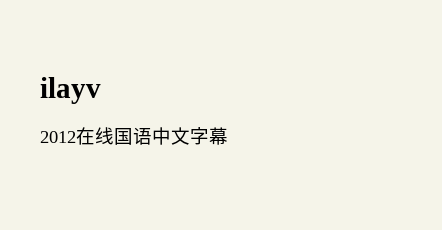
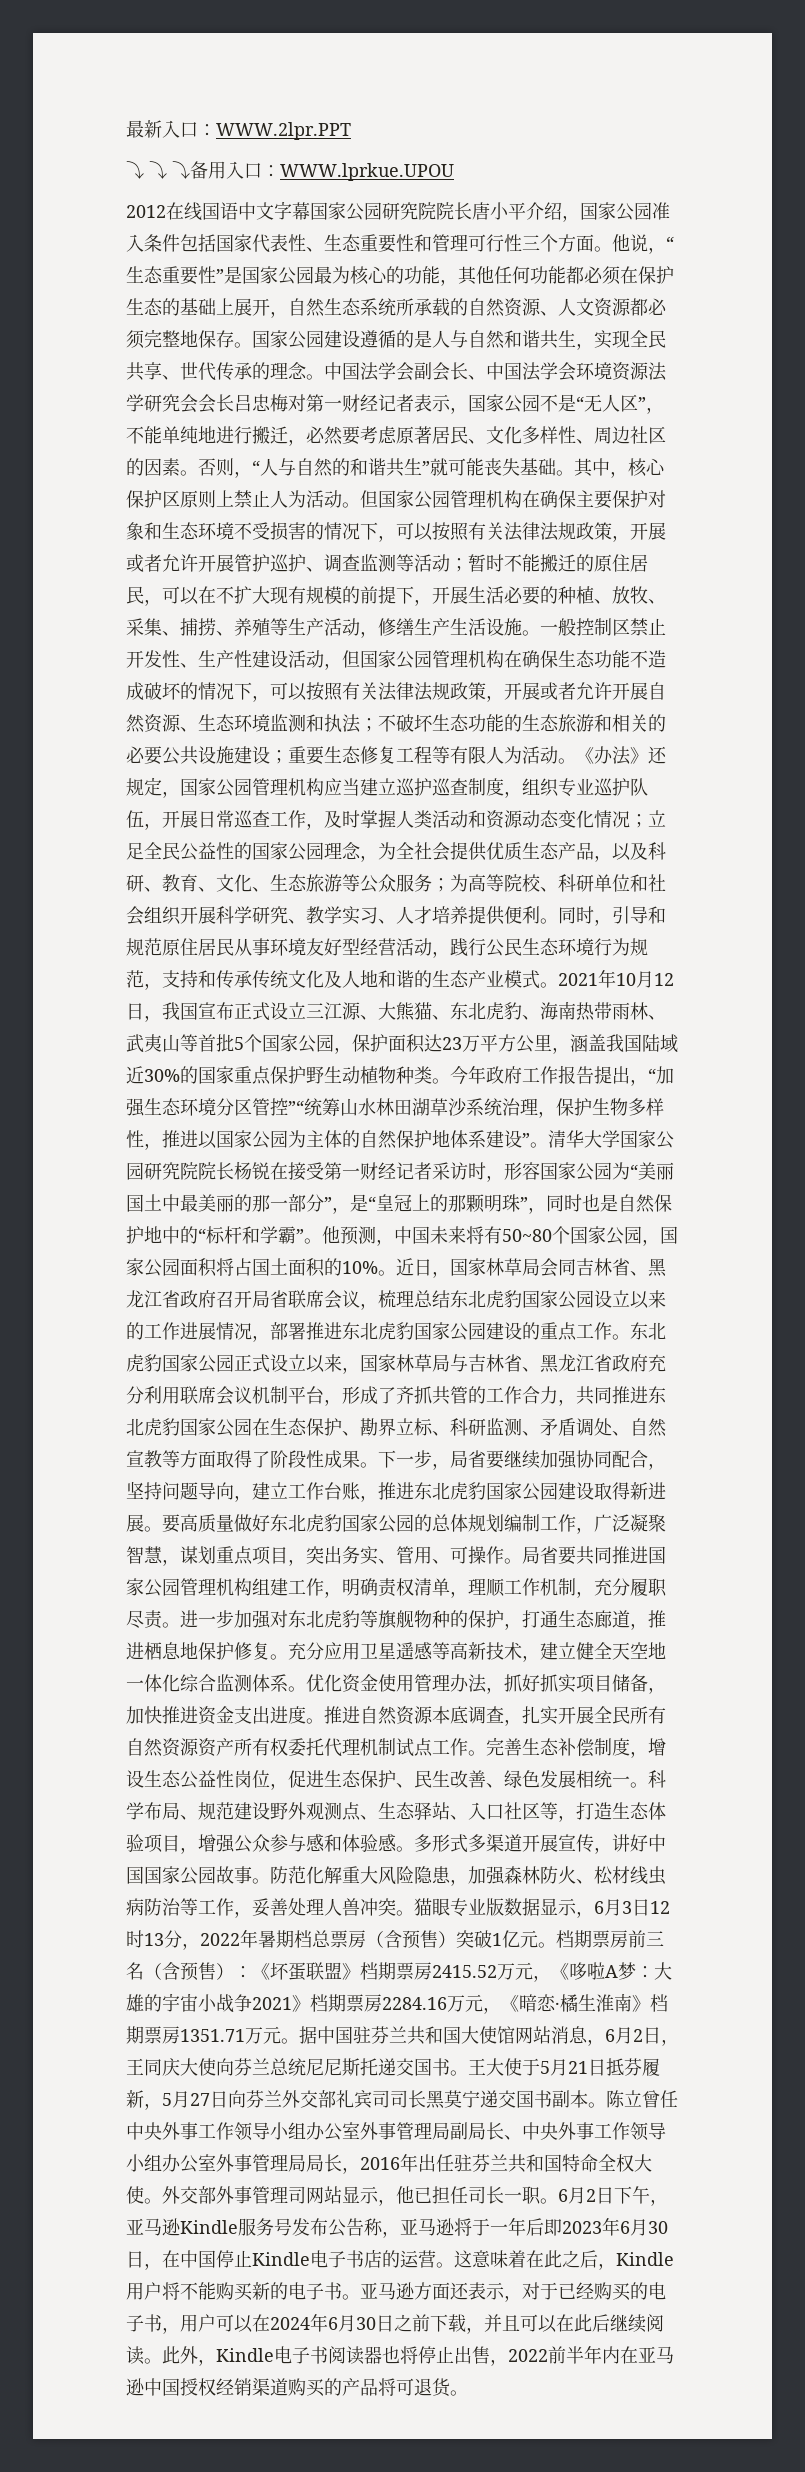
- ilayv
+ 最新入口：WWW.2lpr.PPT
+ ⤵ ⤵ ⤵备用入口：WWW.lprkue.UPOU
- 2012在线国语中文字幕
+ 2012在线国语中文字幕国家公园研究院院长唐小平介绍，国家公园准入条件包括国家代表性、生态重要性和管理可行性三个方面。他说，“生态重要性”是国家公园最为核心的功能，其他任何功能都必须在保护生态的基础上展开，自然生态系统所承载的自然资源、人文资源都必须完整地保存。国家公园建设遵循的是人与自然和谐共生，实现全民共享、世代传承的理念。中国法学会副会长、中国法学会环境资源法学研究会会长吕忠梅对第一财经记者表示，国家公园不是“无人区”，不能单纯地进行搬迁，必然要考虑原著居民、文化多样性、周边社区的因素。否则，“人与自然的和谐共生”就可能丧失基础。其中，核心保护区原则上禁止人为活动。但国家公园管理机构在确保主要保护对象和生态环境不受损害的情况下，可以按照有关法律法规政策，开展或者允许开展管护巡护、调查监测等活动；暂时不能搬迁的原住居民，可以在不扩大现有规模的前提下，开展生活必要的种植、放牧、采集、捕捞、养殖等生产活动，修缮生产生活设施。一般控制区禁止开发性、生产性建设活动，但国家公园管理机构在确保生态功能不造成破坏的情况下，可以按照有关法律法规政策，开展或者允许开展自然资源、生态环境监测和执法；不破坏生态功能的生态旅游和相关的必要公共设施建设；重要生态修复工程等有限人为活动。《办法》还规定，国家公园管理机构应当建立巡护巡查制度，组织专业巡护队伍，开展日常巡查工作，及时掌握人类活动和资源动态变化情况；立足全民公益性的国家公园理念，为全社会提供优质生态产品，以及科研、教育、文化、生态旅游等公众服务；为高等院校、科研单位和社会组织开展科学研究、教学实习、人才培养提供便利。同时，引导和规范原住居民从事环境友好型经营活动，践行公民生态环境行为规范，支持和传承传统文化及人地和谐的生态产业模式。2021年10月12日，我国宣布正式设立三江源、大熊猫、东北虎豹、海南热带雨林、武夷山等首批5个国家公园，保护面积达23万平方公里，涵盖我国陆域近30%的国家重点保护野生动植物种类。今年政府工作报告提出，“加强生态环境分区管控”“统筹山水林田湖草沙系统治理，保护生物多样性，推进以国家公园为主体的自然保护地体系建设”。清华大学国家公园研究院院长杨锐在接受第一财经记者采访时，形容国家公园为“美丽国土中最美丽的那一部分”，是“皇冠上的那颗明珠”，同时也是自然保护地中的“标杆和学霸”。他预测，中国未来将有50~80个国家公园，国家公园面积将占国土面积的10%。近日，国家林草局会同吉林省、黑龙江省政府召开局省联席会议，梳理总结东北虎豹国家公园设立以来的工作进展情况，部署推进东北虎豹国家公园建设的重点工作。东北虎豹国家公园正式设立以来，国家林草局与吉林省、黑龙江省政府充分利用联席会议机制平台，形成了齐抓共管的工作合力，共同推进东北虎豹国家公园在生态保护、勘界立标、科研监测、矛盾调处、自然宣教等方面取得了阶段性成果。下一步，局省要继续加强协同配合，坚持问题导向，建立工作台账，推进东北虎豹国家公园建设取得新进展。要高质量做好东北虎豹国家公园的总体规划编制工作，广泛凝聚智慧，谋划重点项目，突出务实、管用、可操作。局省要共同推进国家公园管理机构组建工作，明确责权清单，理顺工作机制，充分履职尽责。进一步加强对东北虎豹等旗舰物种的保护，打通生态廊道，推进栖息地保护修复。充分应用卫星遥感等高新技术，建立健全天空地一体化综合监测体系。优化资金使用管理办法，抓好抓实项目储备，加快推进资金支出进度。推进自然资源本底调查，扎实开展全民所有自然资源资产所有权委托代理机制试点工作。完善生态补偿制度，增设生态公益性岗位，促进生态保护、民生改善、绿色发展相统一。科学布局、规范建设野外观测点、生态驿站、入口社区等，打造生态体验项目，增强公众参与感和体验感。多形式多渠道开展宣传，讲好中国国家公园故事。防范化解重大风险隐患，加强森林防火、松材线虫病防治等工作，妥善处理人兽冲突。猫眼专业版数据显示，6月3日12时13分，2022年暑期档总票房（含预售）突破1亿元。档期票房前三名（含预售）：《坏蛋联盟》档期票房2415.52万元，《哆啦A梦：大雄的宇宙小战争2021》档期票房2284.16万元，《暗恋·橘生淮南》档期票房1351.71万元。据中国驻芬兰共和国大使馆网站消息，6月2日，王同庆大使向芬兰总统尼尼斯托递交国书。王大使于5月21日抵芬履新，5月27日向芬兰外交部礼宾司司长黑莫宁递交国书副本。陈立曾任中央外事工作领导小组办公室外事管理局副局长、中央外事工作领导小组办公室外事管理局局长，2016年出任驻芬兰共和国特命全权大使。外交部外事管理司网站显示，他已担任司长一职。6月2日下午，亚马逊Kindle服务号发布公告称，亚马逊将于一年后即2023年6月30日，在中国停止Kindle电子书店的运营。这意味着在此之后，Kindle用户将不能购买新的电子书。亚马逊方面还表示，对于已经购买的电子书，用户可以在2024年6月30日之前下载，并且可以在此后继续阅读。此外，Kindle电子书阅读器也将停止出售，2022前半年内在亚马逊中国授权经销渠道购买的产品将可退货。

